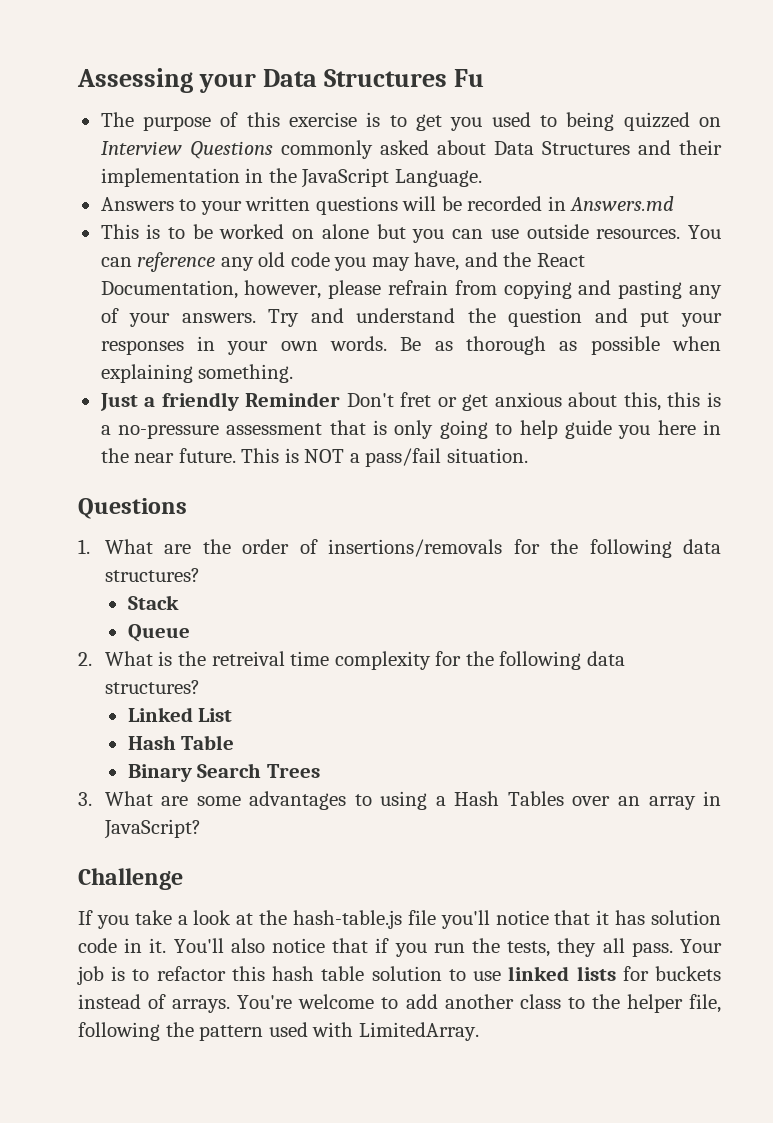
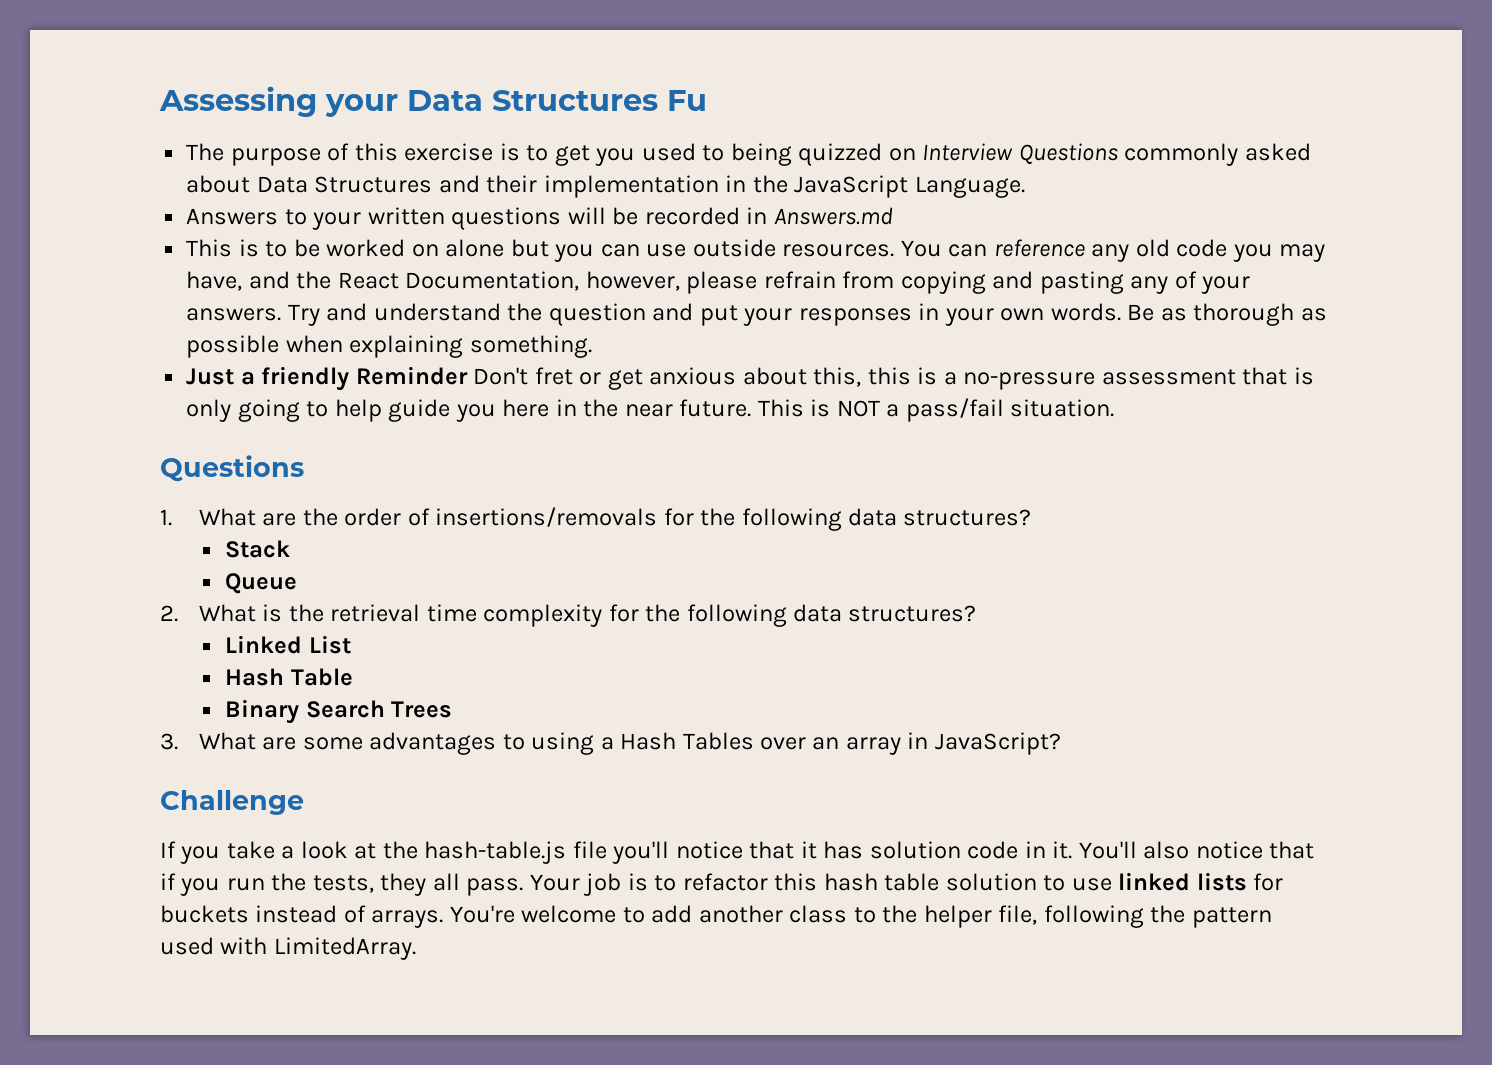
- 2. What is the retreival time complexity for the following data structures?
+ 2. What is the retrieval time complexity for the following data structures?

